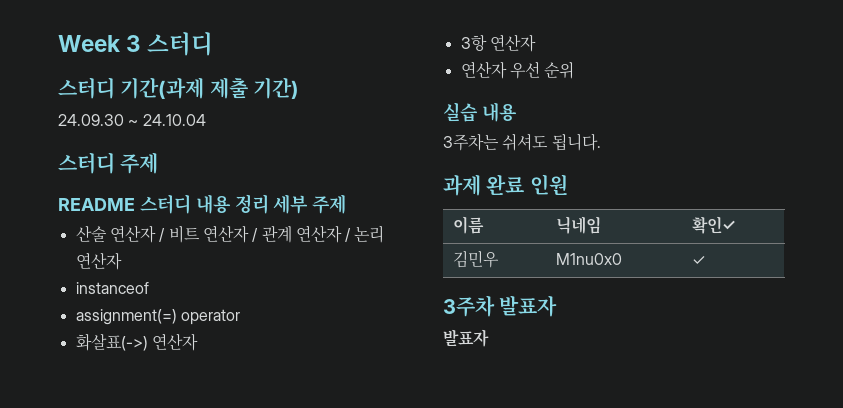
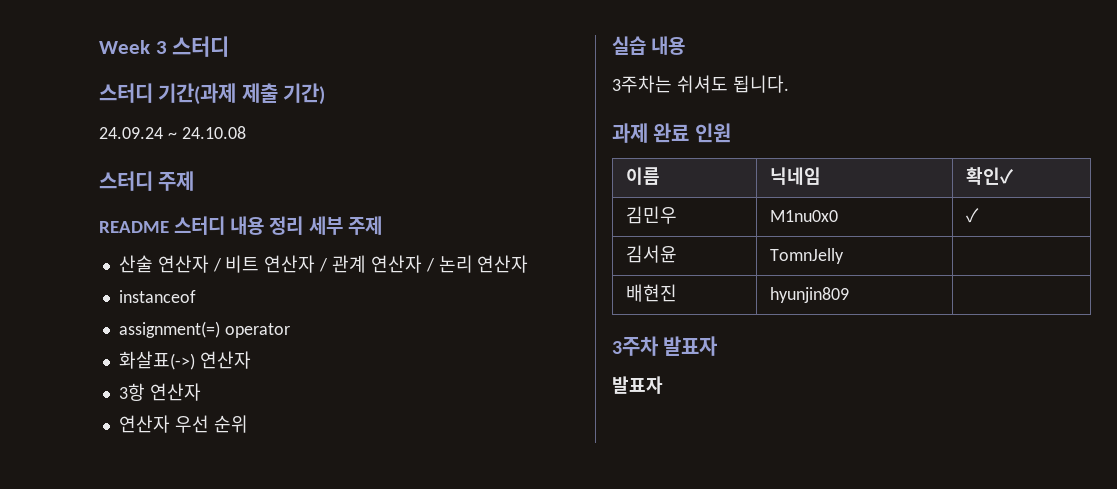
- 24.09.30 ~ 24.10.04
+ 24.09.24 ~ 24.10.08
+ 김서윤 | TomnJelly |
+ 배현진 | hyunjin809 |

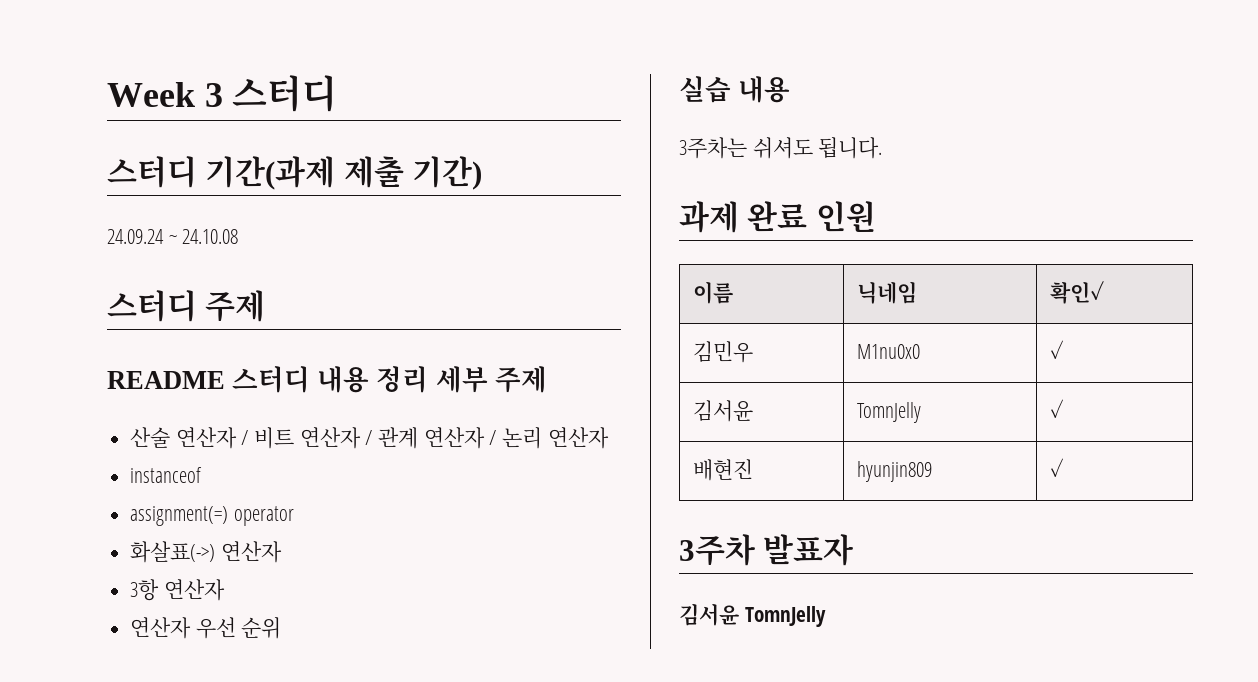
- 김서윤 | TomnJelly |
+ 김서윤 | TomnJelly | ✓
- 배현진 | hyunjin809 |
+ 배현진 | hyunjin809 | ✓
  3주차 발표자
- 발표자
+ 김서윤 TomnJelly

